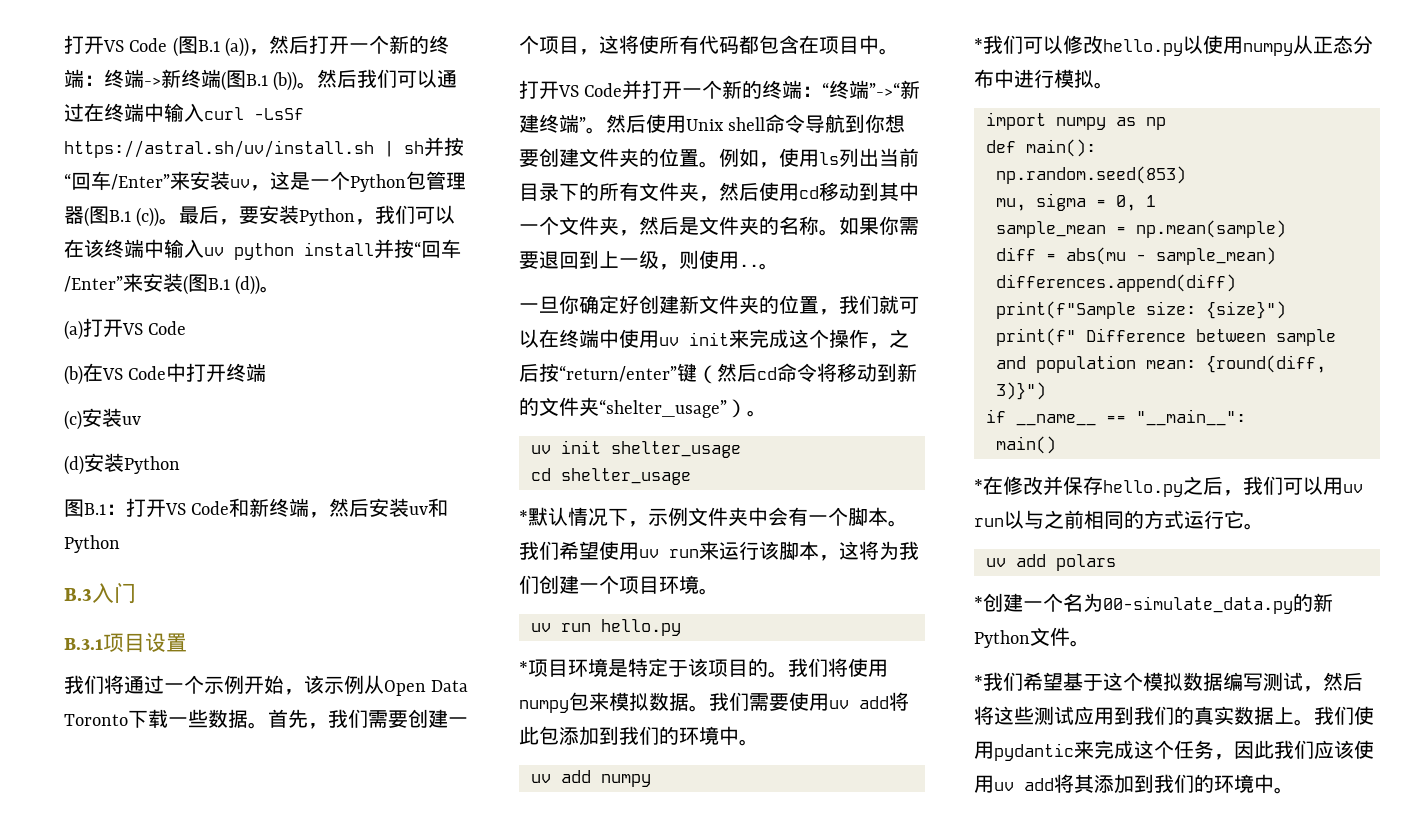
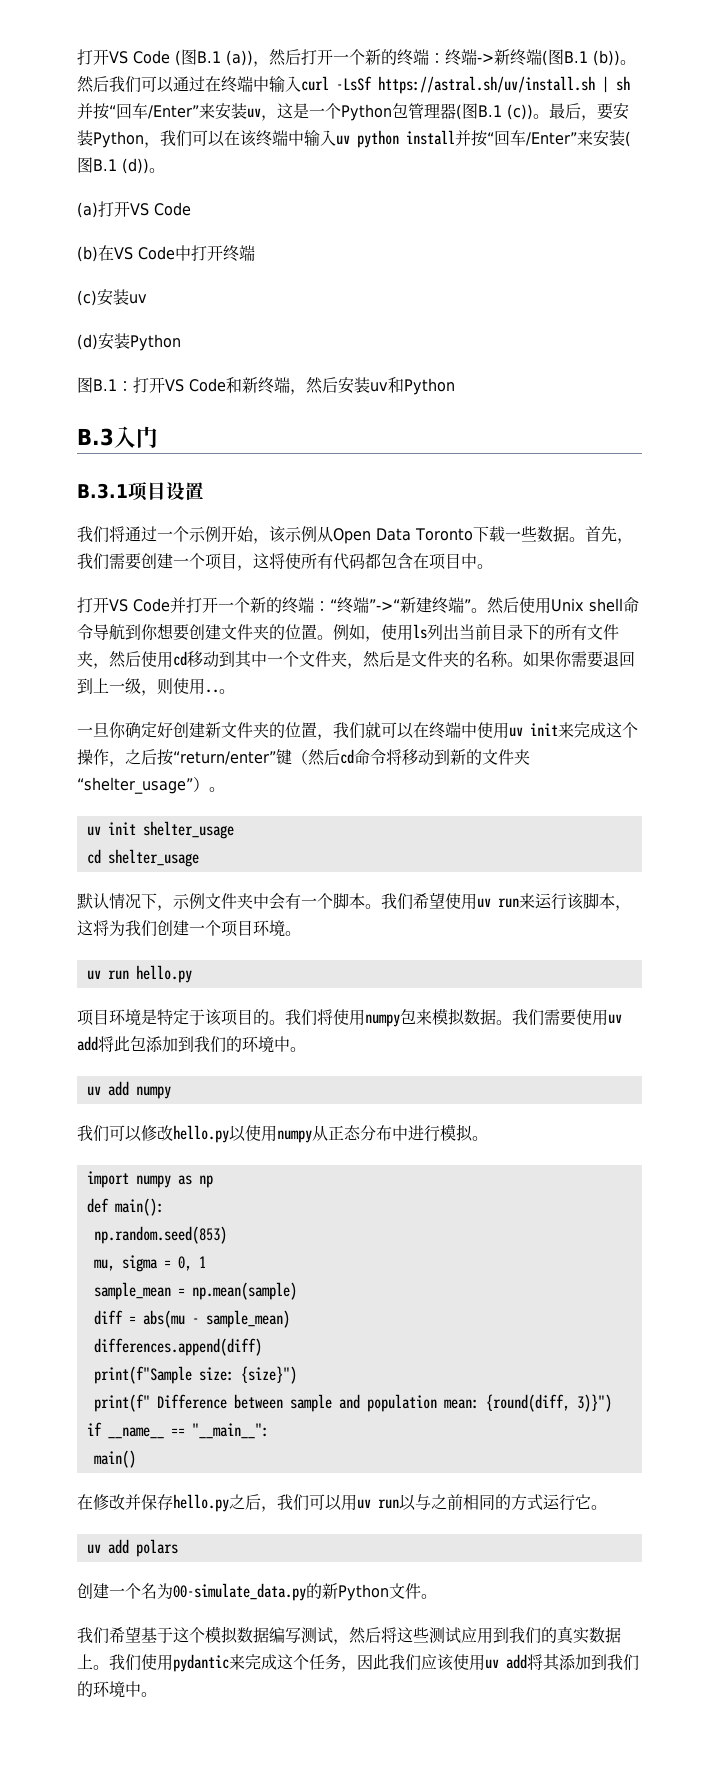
- *默认情况下，示例文件夹中会有一个脚本。
+ 默认情况下，示例文件夹中会有一个脚本。
- *项目环境是特定于该项目的。
+ 项目环境是特定于该项目的。
- *我们可以修改hello.py以使用numpy从正态分布中进行模拟。
+ 我们可以修改hello.py以使用numpy从正态分布中进行模拟。
- *在修改并保存hello.py之后，我们可以用uv run以与之前相同的方式运行它。
+ 在修改并保存hello.py之后，我们可以用uv run以与之前相同的方式运行它。
- *创建一个名为00-simulate_data.py的新Python文件。
+ 创建一个名为00-simulate_data.py的新Python文件。
- *我们希望基于这个模拟数据编写测试，然后将这些测试应用到我们的真实数据上。
+ 我们希望基于这个模拟数据编写测试，然后将这些测试应用到我们的真实数据上。

